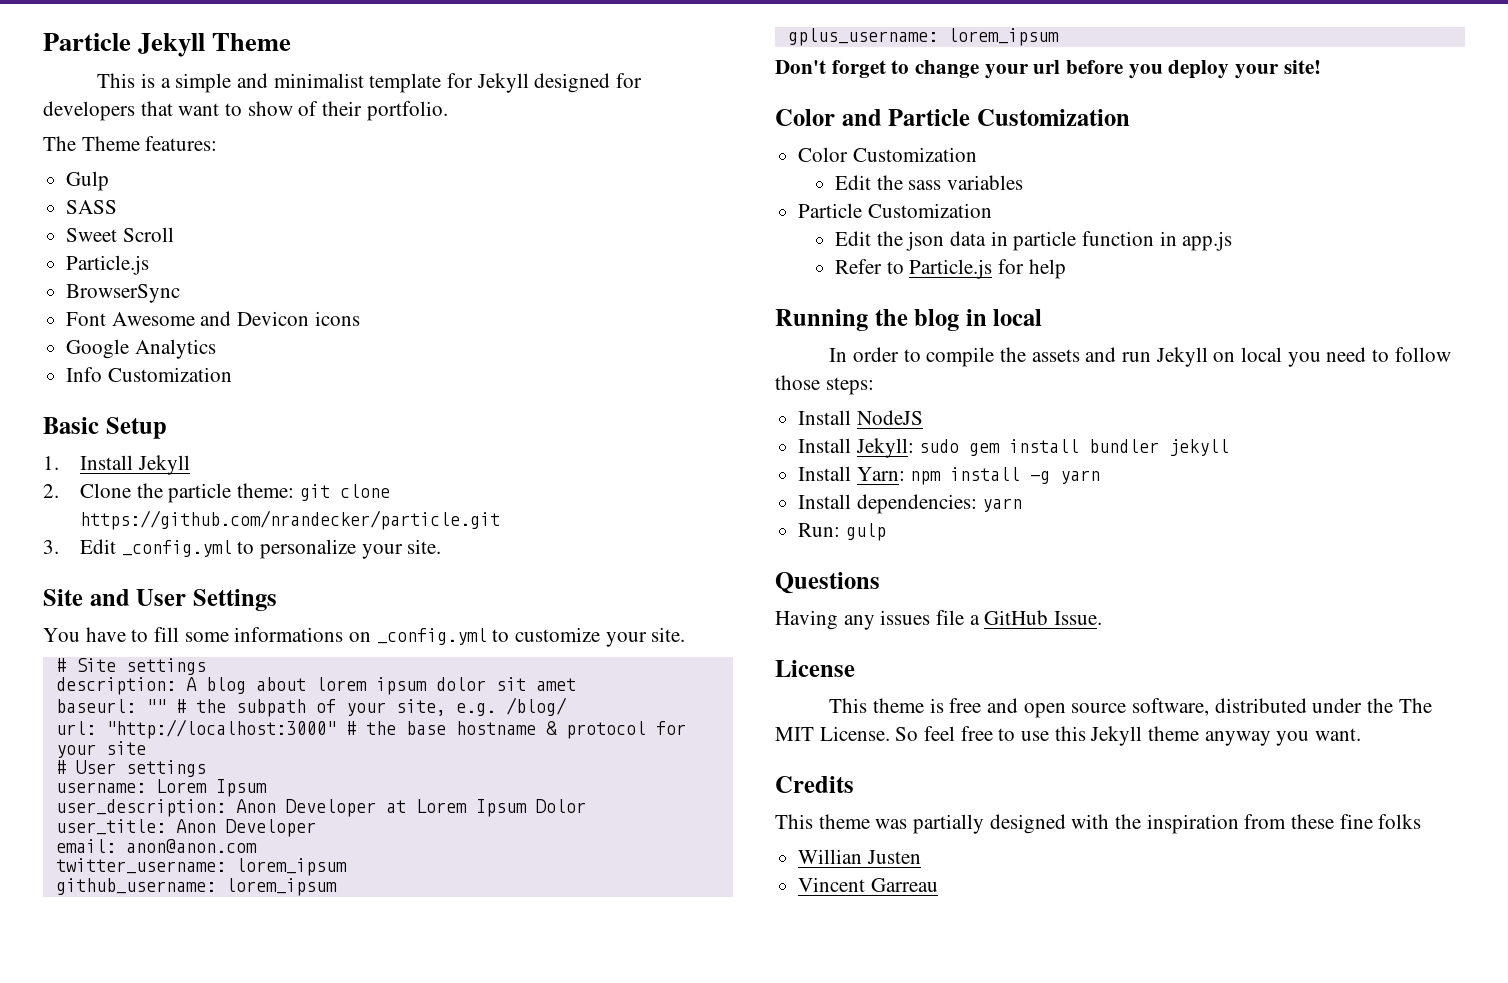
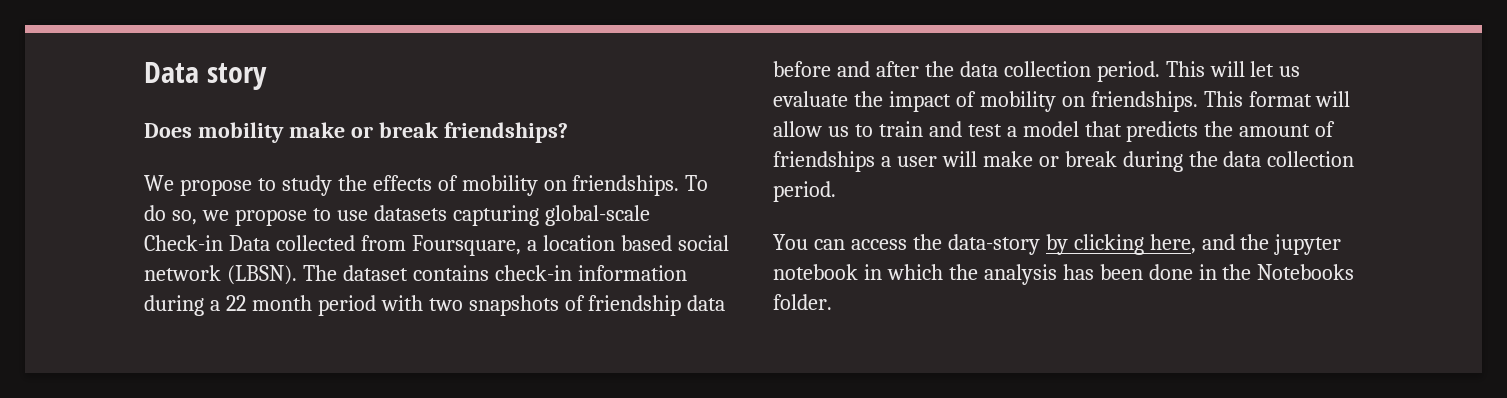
- Particle Jekyll Theme
- This is a simple and minimalist template for Jekyll designed for developers that want to show of their portfolio.
- The Theme features:
- Gulp
- SASS
- Sweet Scroll
- Particle.js
- BrowserSync
- Font Awesome and Devicon icons
- Google Analytics
- Info Customization
- Basic Setup
- 1. Install Jekyll
- 2. Clone the particle theme: git clone https://github.com/nrandecker/particle.git
- 3. Edit _config.yml to personalize your site.
- Site and User Settings
- You have to fill some informations on _config.yml to customize your site.
- # Site settings
- description: A blog about lorem ipsum dolor sit amet
- baseurl: "" # the subpath of your site, e.g. /blog/
- url: "http://localhost:3000" # the base hostname & protocol for your site
- # User settings
- username: Lorem Ipsum
- user_description: Anon Developer at Lorem Ipsum Dolor
- user_title: Anon Developer
- email: anon@anon.com
- twitter_username: lorem_ipsum
- github_username: lorem_ipsum
- gplus_username: lorem_ipsum
- Don't forget to change your url before you deploy your site!
- Color and Particle Customization
- Color Customization
- Edit the sass variables
- Particle Customization
- Edit the json data in particle function in app.js
- Refer to Particle.js for help
- Running the blog in local
- In order to compile the assets and run Jekyll on local you need to follow those steps:
- Install NodeJS
- Install Jekyll: sudo gem install bundler jekyll
- Install Yarn: npm install -g yarn
- Install dependencies: yarn
- Run: gulp
- Questions
- Having any issues file a GitHub Issue.
- License
- This theme is free and open source software, distributed under the The MIT License. So feel free to use this Jekyll theme anyway you want.
- Credits
- This theme was partially designed with the inspiration from these fine folks
- Willian Justen
- Vincent Garreau
+ Data story
+ Does mobility make or break friendships?
+ We propose to study the effects of mobility on friendships. To do so, we propose to use datasets capturing global-scale Check-in Data collected from Foursquare, a location based social network (LBSN). The dataset contains check-in information during a 22 month period with two snapshots of friendship data before and after the data collection period. This will let us evaluate the impact of mobility on friendships. This format will allow us to train and test a model that predicts the amount of friendships a user will make or break during the data collection period.
+ You can access the data-story by clicking here, and the jupyter notebook in which the analysis has been done in the Notebooks folder.

